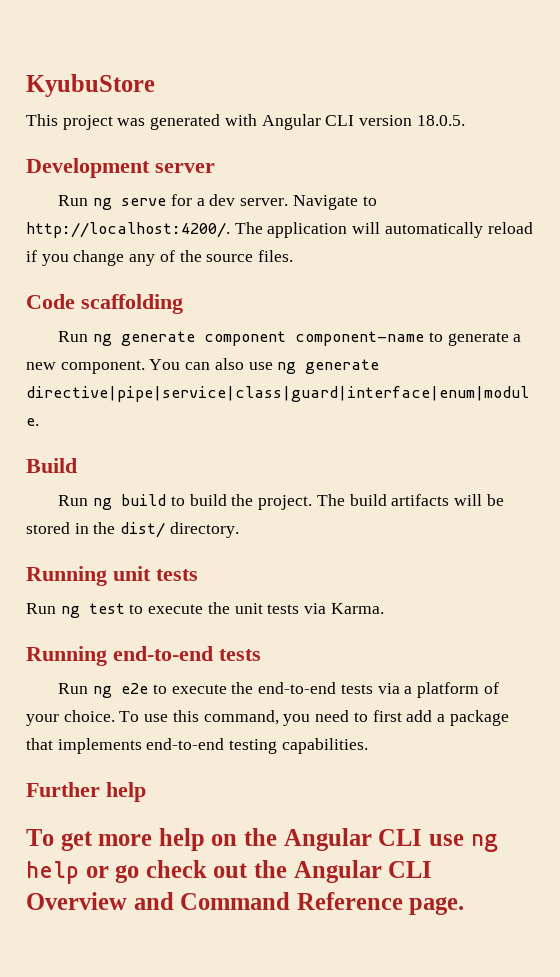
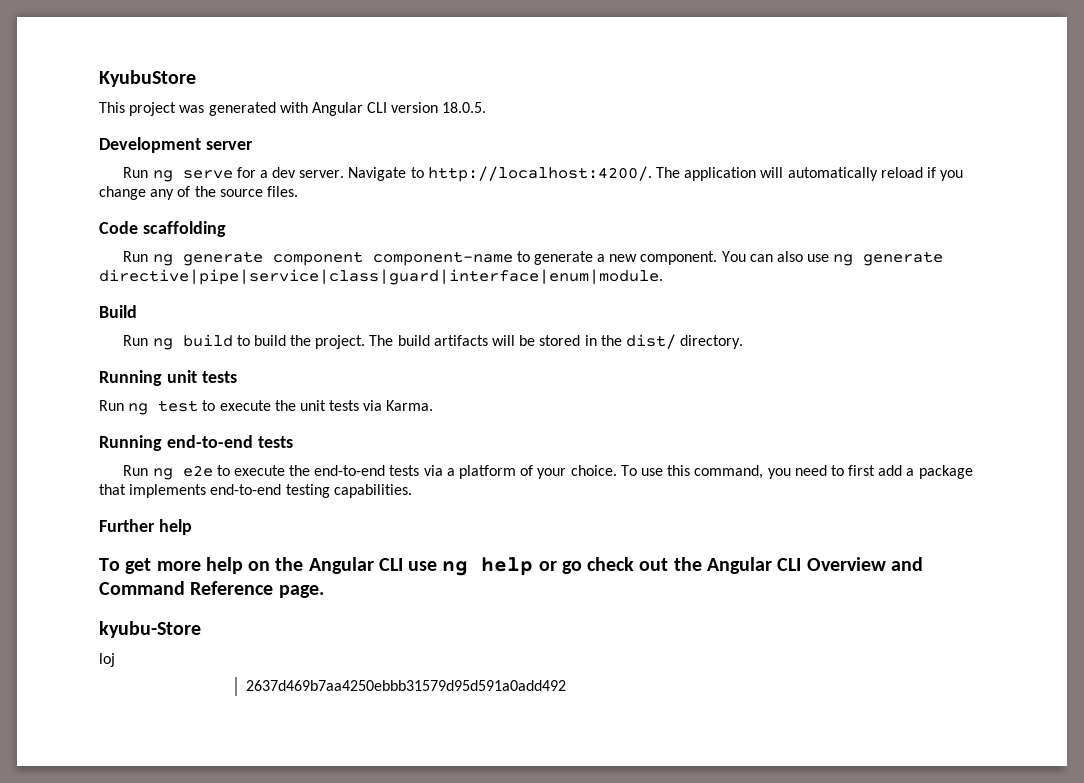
+ kyubu-Store
+ loj
+ 2637d469b7aa4250ebbb31579d95d591a0add492

